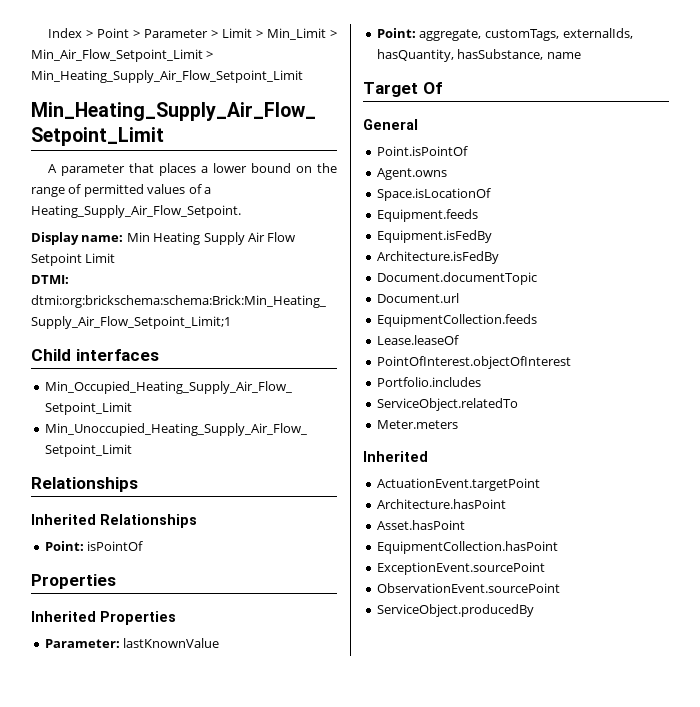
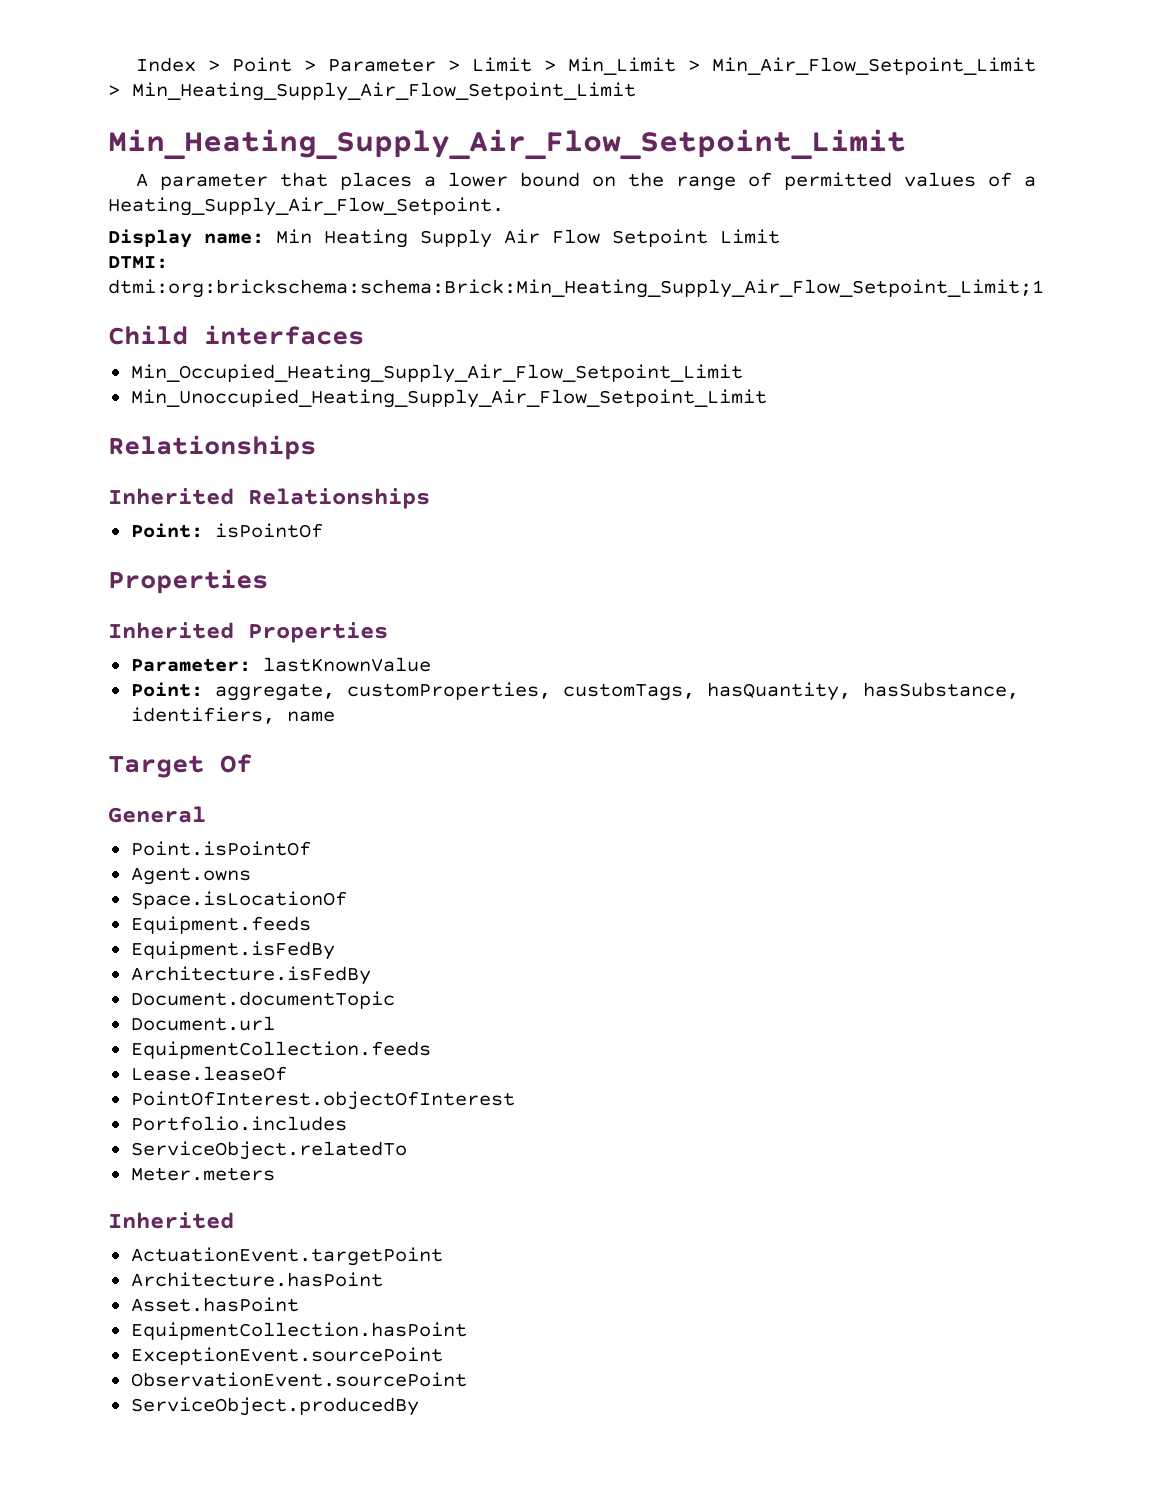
- Point: aggregate, customTags, externalIds, hasQuantity, hasSubstance, name
+ Point: aggregate, customProperties, customTags, hasQuantity, hasSubstance, identifiers, name

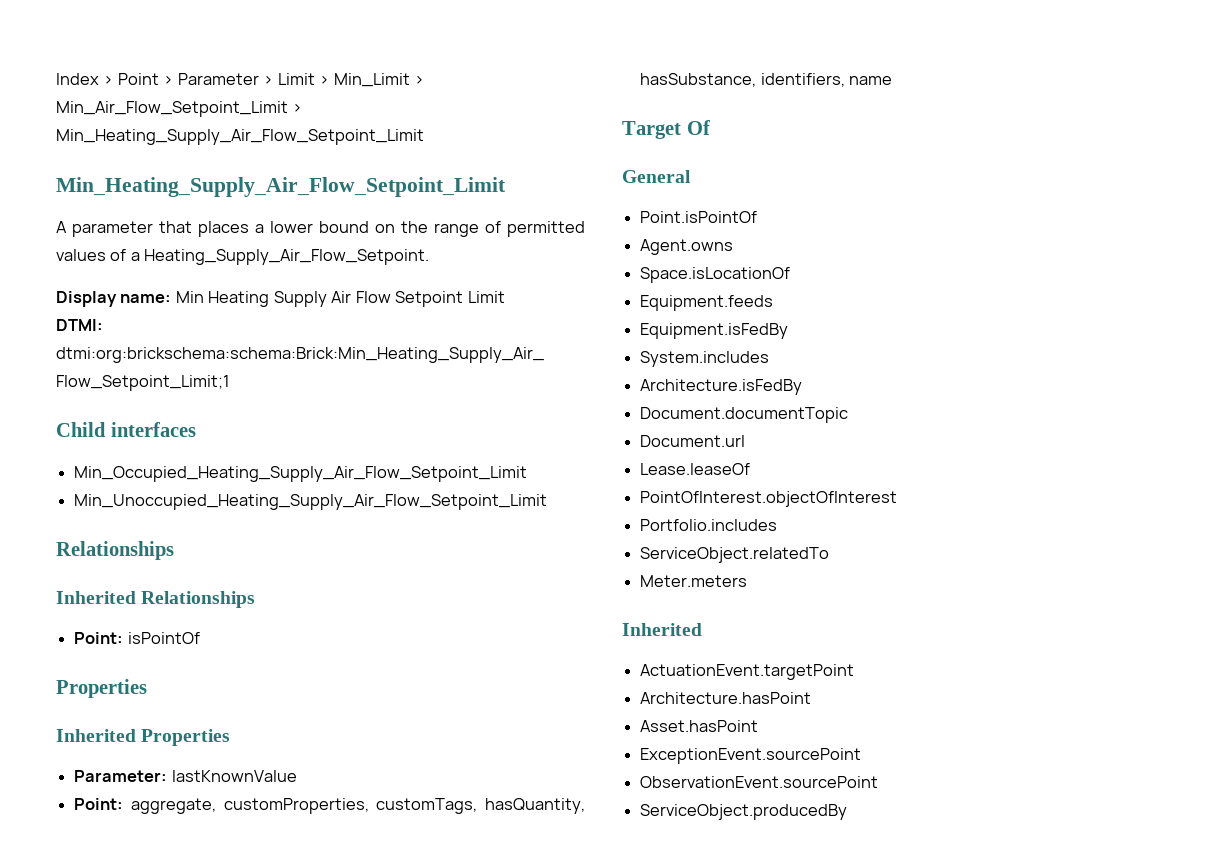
+ System.includes
- EquipmentCollection.feeds
- EquipmentCollection.hasPoint

